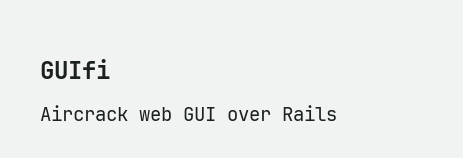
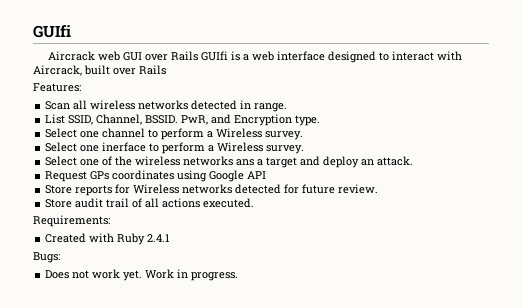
- Aircrack web GUI over Rails
+ Aircrack web GUI over Rails GUIfi is a web interface designed to interact with Aircrack, built over Rails
+ Features:
+ Scan all wireless networks detected in range.
+ List SSID, Channel, BSSID. PwR, and Encryption type.
+ Select one channel to perform a Wireless survey.
+ Select one inerface to perform a Wireless survey.
+ Select one of the wireless networks ans a target and deploy an attack.
+ Request GPs coordinates using Google API
+ Store reports for Wireless networks detected for future review.
+ Store audit trail of all actions executed.
+ Requirements:
+ Created with Ruby 2.4.1
+ Bugs:
+ Does not work yet. Work in progress.

